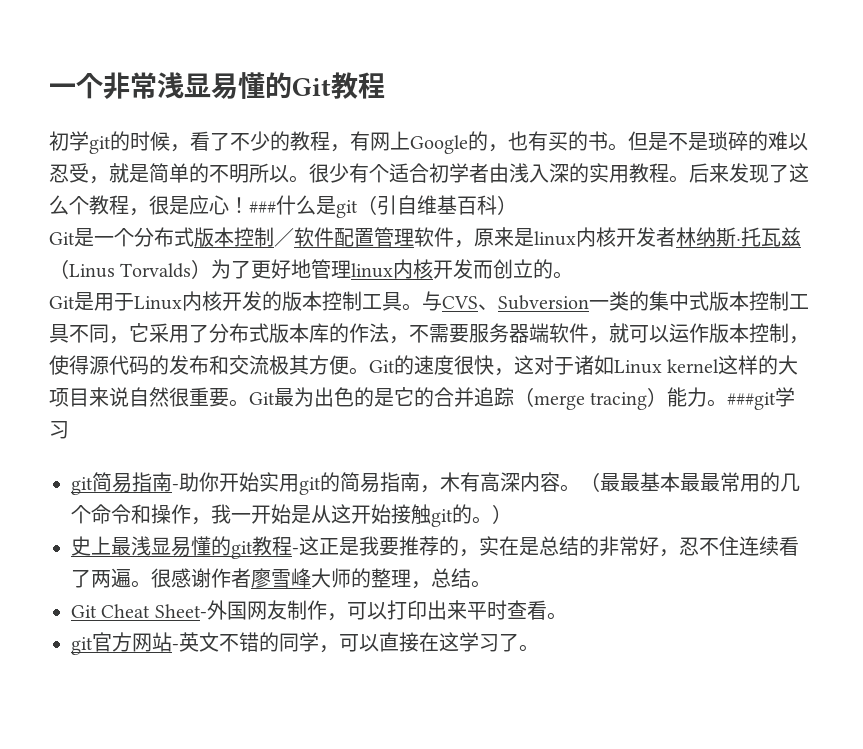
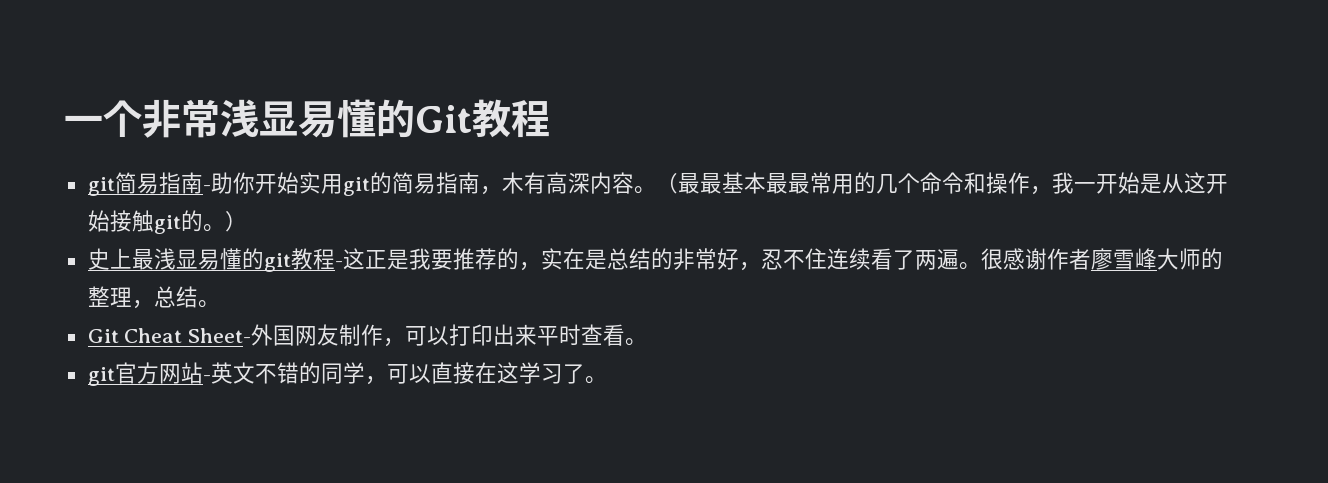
- 初学git的时候，看了不少的教程，有网上Google的，也有买的书。但是不是琐碎的难以忍受，就是简单的不明所以。很少有个适合初学者由浅入深的实用教程。后来发现了这么个教程，很是应心！###什么是git（引自维基百科）
- Git是一个分布式版本控制／软件配置管理软件，原来是linux内核开发者林纳斯·托瓦兹（Linus Torvalds）为了更好地管理linux内核开发而创立的。
- Git是用于Linux内核开发的版本控制工具。与CVS、Subversion一类的集中式版本控制工具不同，它采用了分布式版本库的作法，不需要服务器端软件，就可以运作版本控制，使得源代码的发布和交流极其方便。Git的速度很快，这对于诸如Linux kernel这样的大项目来说自然很重要。Git最为出色的是它的合并追踪（merge tracing）能力。###git学习

